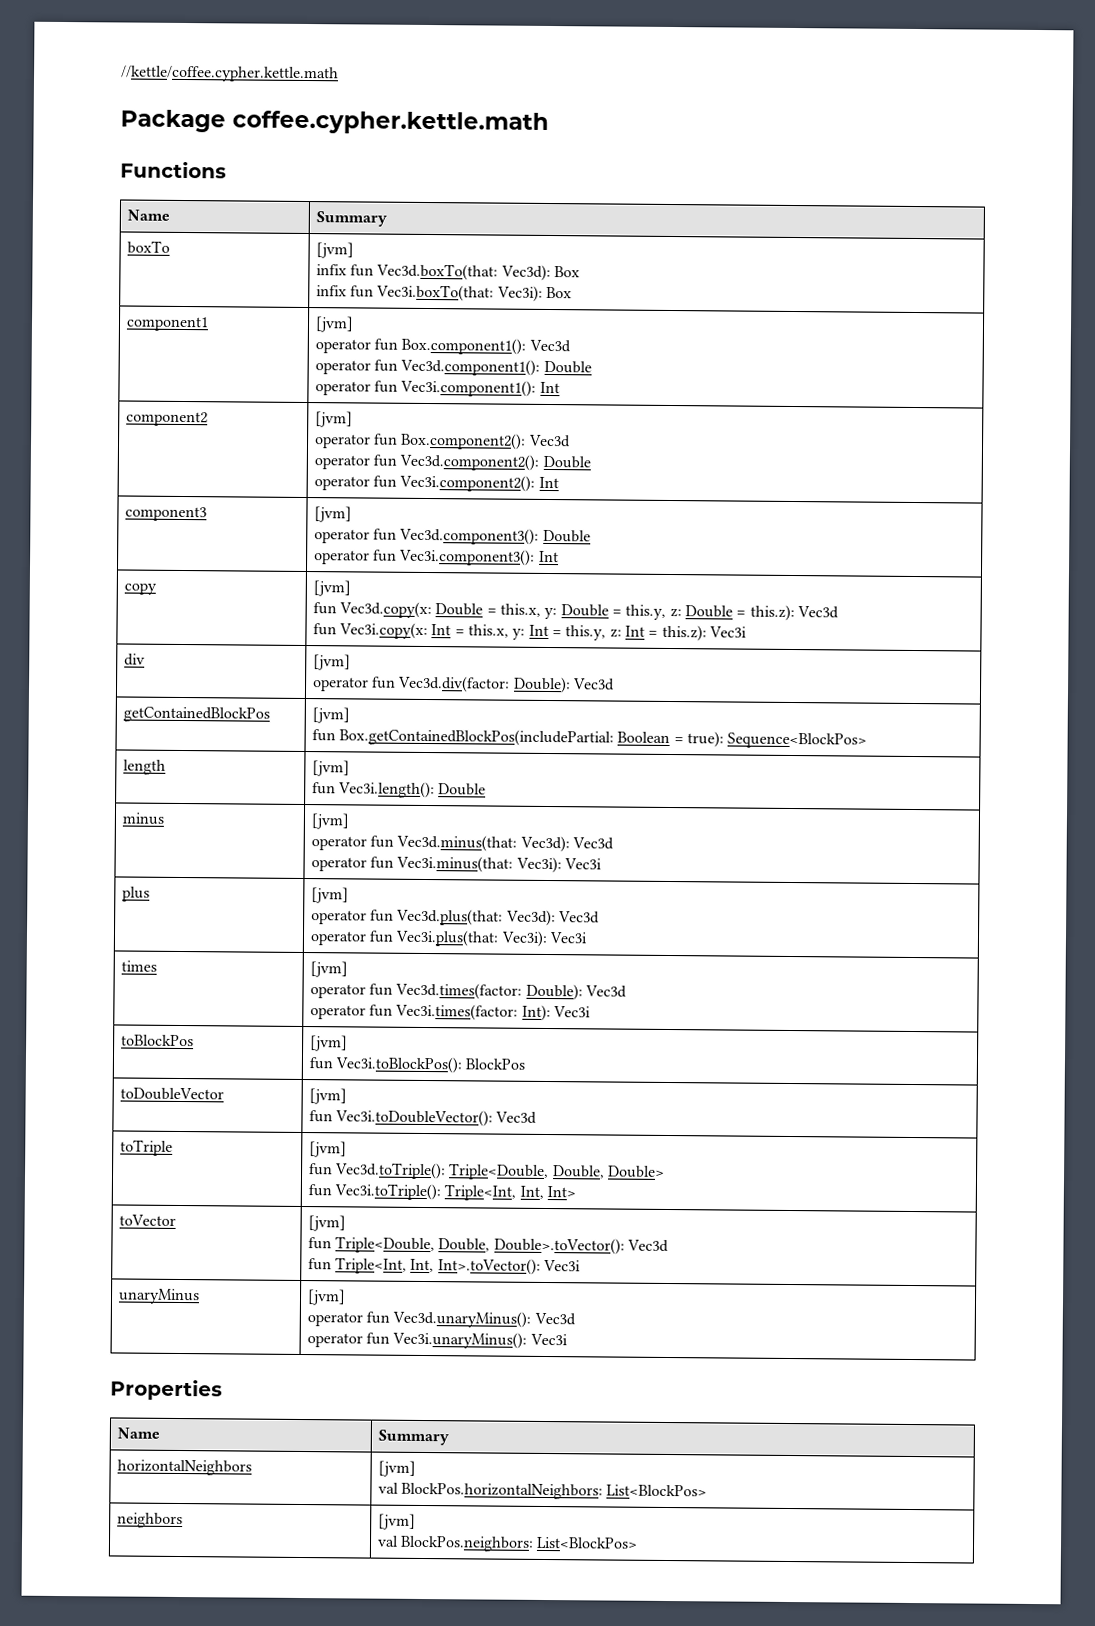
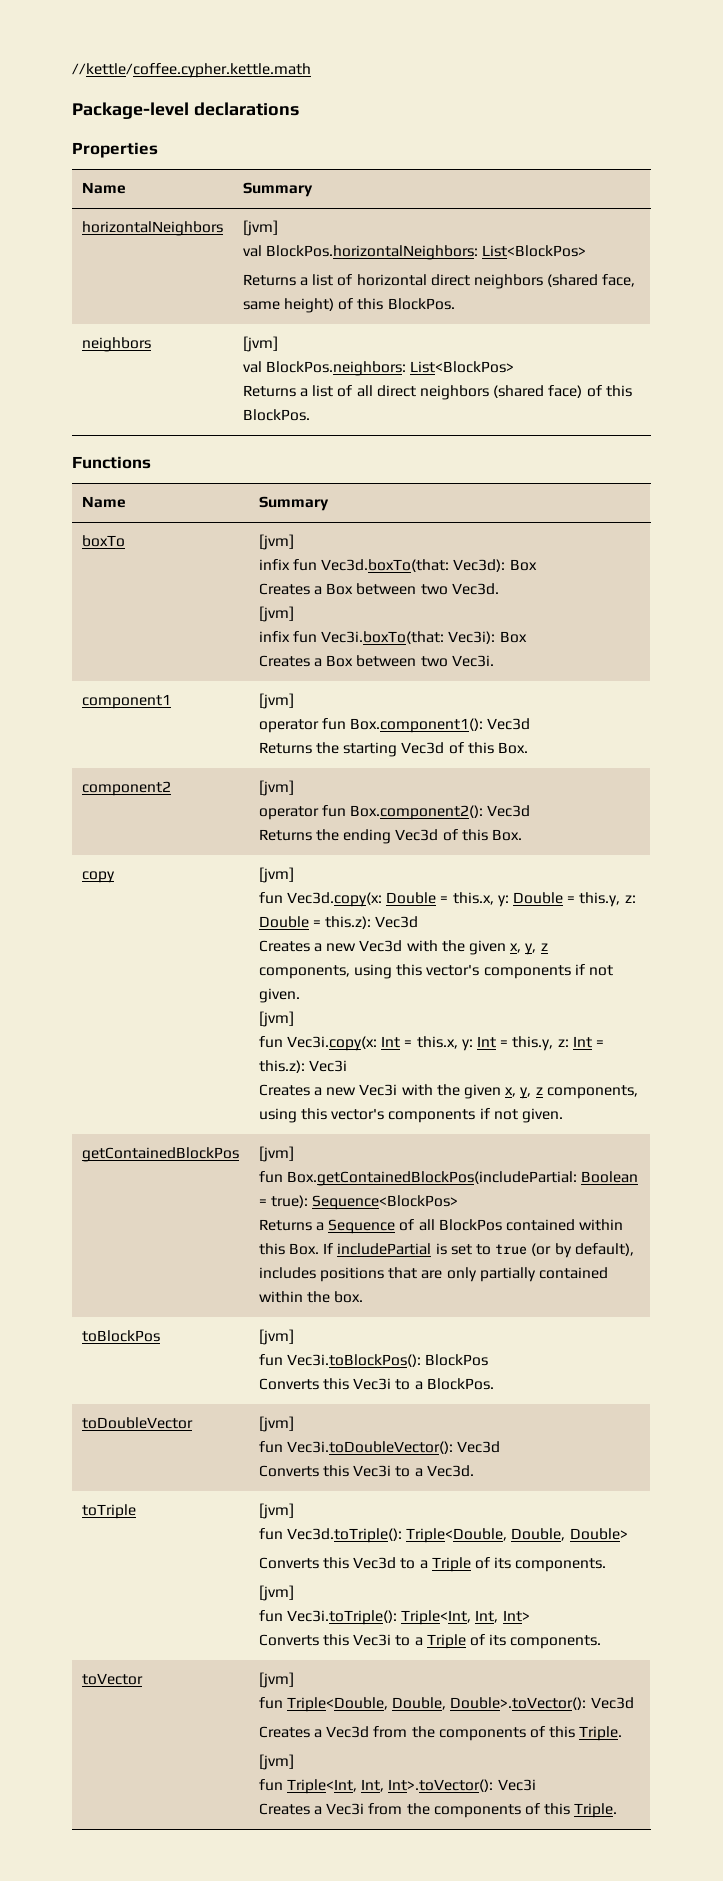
- Package coffee.cypher.kettle.math
+ Package-level declarations
+ Properties
+ Name | Summary
+ horizontalNeighbors | [jvm]
+ val BlockPos.horizontalNeighbors: List<BlockPos>
+ Returns a list of horizontal direct neighbors (shared face, same height) of this BlockPos.
+ neighbors | [jvm]
+ val BlockPos.neighbors: List<BlockPos>
+ Returns a list of all direct neighbors (shared face) of this BlockPos.
  boxTo | [jvm]
  infix fun Vec3d.boxTo(that: Vec3d): Box
+ Creates a Box between two Vec3d.
+ [jvm]
  infix fun Vec3i.boxTo(that: Vec3i): Box
+ Creates a Box between two Vec3i.
  component1 | [jvm]
  operator fun Box.component1(): Vec3d
- operator fun Vec3d.component1(): Double
- operator fun Vec3i.component1(): Int
+ Returns the starting Vec3d of this Box.
  component2 | [jvm]
  operator fun Box.component2(): Vec3d
- operator fun Vec3d.component2(): Double
- operator fun Vec3i.component2(): Int
- component3 | [jvm]
- operator fun Vec3d.component3(): Double
- operator fun Vec3i.component3(): Int
+ Returns the ending Vec3d of this Box.
+ Creates a new Vec3d with the given x, y, z components, using this vector's components if not given.
+ [jvm]
- div | [jvm]
- operator fun Vec3d.div(factor: Double): Vec3d
+ Creates a new Vec3i with the given x, y, z components, using this vector's components if not given.
  getContainedBlockPos | [jvm]
  fun Box.getContainedBlockPos(includePartial: Boolean = true): Sequence<BlockPos>
- length | [jvm]
- fun Vec3i.length(): Double
- minus | [jvm]
- operator fun Vec3d.minus(that: Vec3d): Vec3d
- operator fun Vec3i.minus(that: Vec3i): Vec3i
- plus | [jvm]
- operator fun Vec3d.plus(that: Vec3d): Vec3d
- operator fun Vec3i.plus(that: Vec3i): Vec3i
- times | [jvm]
- operator fun Vec3d.times(factor: Double): Vec3d
- operator fun Vec3i.times(factor: Int): Vec3i
+ Returns a Sequence of all BlockPos contained within this Box. If includePartial is set to true (or by default), includes positions that are only partially contained within the box.
  toBlockPos | [jvm]
  fun Vec3i.toBlockPos(): BlockPos
+ Converts this Vec3i to a BlockPos.
  toDoubleVector | [jvm]
  fun Vec3i.toDoubleVector(): Vec3d
+ Converts this Vec3i to a Vec3d.
  toTriple | [jvm]
  fun Vec3d.toTriple(): Triple<Double, Double, Double>
+ Converts this Vec3d to a Triple of its components.
+ [jvm]
  fun Vec3i.toTriple(): Triple<Int, Int, Int>
+ Converts this Vec3i to a Triple of its components.
  toVector | [jvm]
  fun Triple<Double, Double, Double>.toVector(): Vec3d
+ Creates a Vec3d from the components of this Triple.
+ [jvm]
  fun Triple<Int, Int, Int>.toVector(): Vec3i
- unaryMinus | [jvm]
- operator fun Vec3d.unaryMinus(): Vec3d
- operator fun Vec3i.unaryMinus(): Vec3i
- Properties
- Name | Summary
- horizontalNeighbors | [jvm]
- val BlockPos.horizontalNeighbors: List<BlockPos>
- neighbors | [jvm]
- val BlockPos.neighbors: List<BlockPos>
+ Creates a Vec3i from the components of this Triple.

